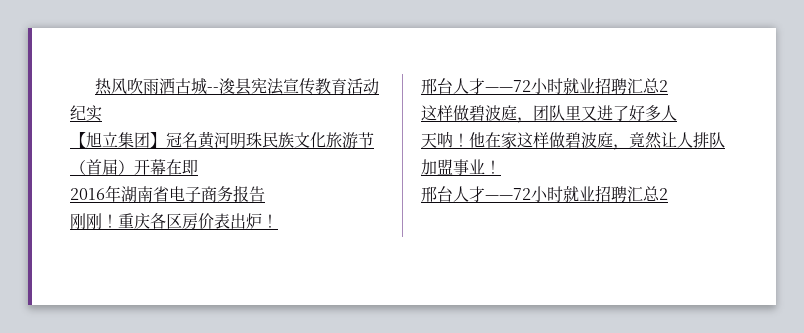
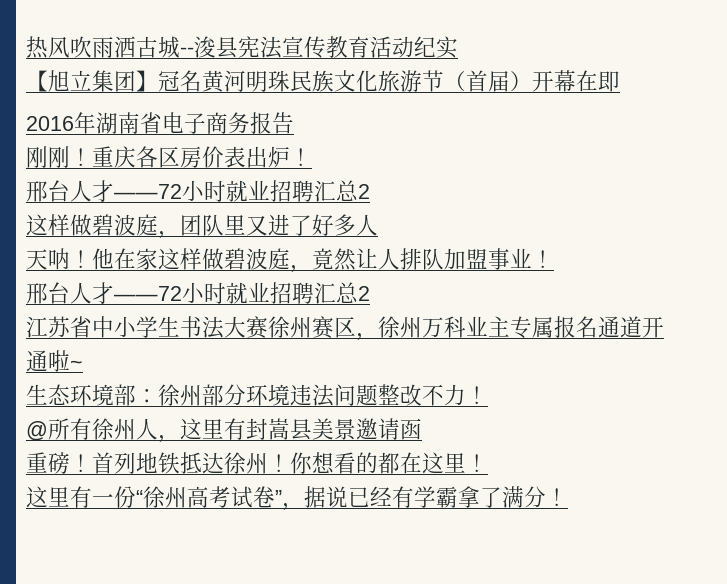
+ 江苏省中小学生书法大赛徐州赛区，徐州万科业主专属报名通道开通啦~
+ 生态环境部：徐州部分环境违法问题整改不力！
+ @所有徐州人，这里有封嵩县美景邀请函
+ 重磅！首列地铁抵达徐州！你想看的都在这里！
+ 这里有一份“徐州高考试卷”，据说已经有学霸拿了满分！

